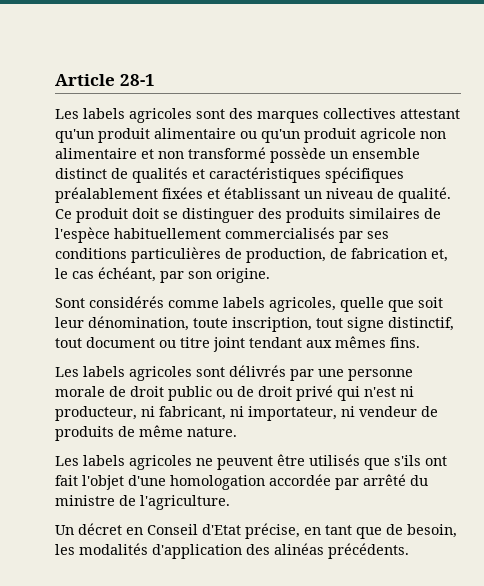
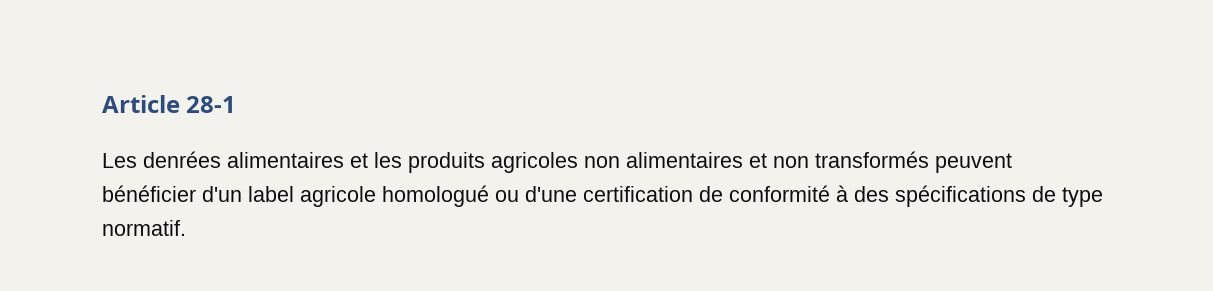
- Les labels agricoles sont des marques collectives attestant qu'un produit alimentaire ou qu'un produit agricole non alimentaire et non transformé possède un ensemble distinct de qualités et caractéristiques spécifiques préalablement fixées et établissant un niveau de qualité. Ce produit doit se distinguer des produits similaires de l'espèce habituellement commercialisés par ses conditions particulières de production, de fabrication et, le cas échéant, par son origine.
- Sont considérés comme labels agricoles, quelle que soit leur dénomination, toute inscription, tout signe distinctif, tout document ou titre joint tendant aux mêmes fins.
- Les labels agricoles sont délivrés par une personne morale de droit public ou de droit privé qui n'est ni producteur, ni fabricant, ni importateur, ni vendeur de produits de même nature.
- Les labels agricoles ne peuvent être utilisés que s'ils ont fait l'objet d'une homologation accordée par arrêté du ministre de l'agriculture.
- Un décret en Conseil d'Etat précise, en tant que de besoin, les modalités d'application des alinéas précédents.
+ Les denrées alimentaires et les produits agricoles non alimentaires et non transformés peuvent bénéficier d'un label agricole homologué ou d'une certification de conformité à des spécifications de type normatif.

